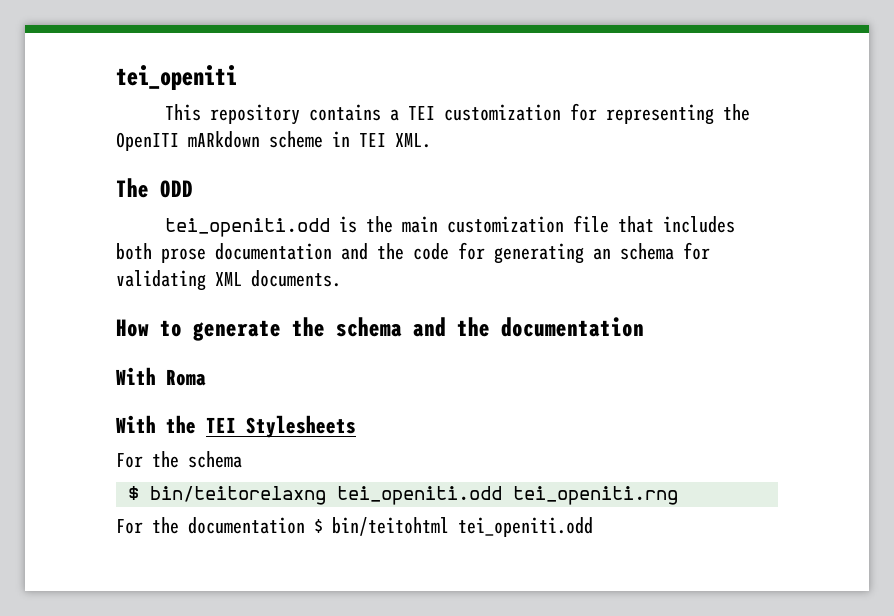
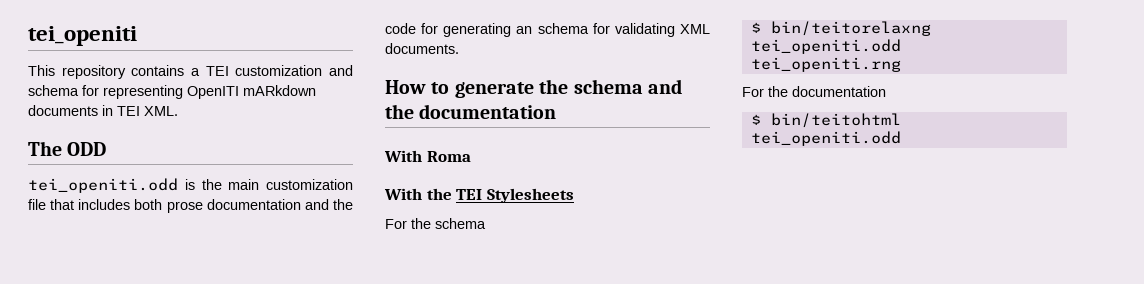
- This repository contains a TEI customization for representing the OpenITI mARkdown scheme in TEI XML.
+ This repository contains a TEI customization and schema for representing OpenITI mARkdown documents in TEI XML.
- For the documentation $ bin/teitohtml tei_openiti.odd
+ For the documentation
+ $ bin/teitohtml tei_openiti.odd

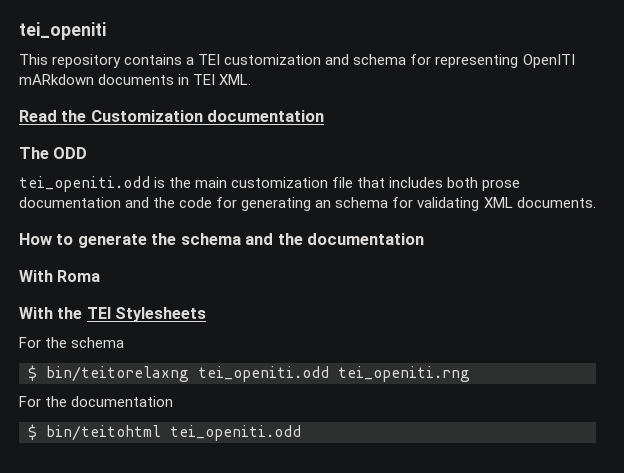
+ Read the Customization documentation

